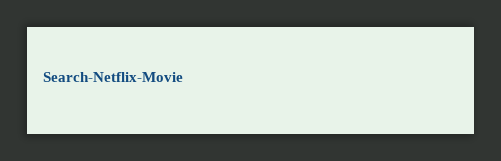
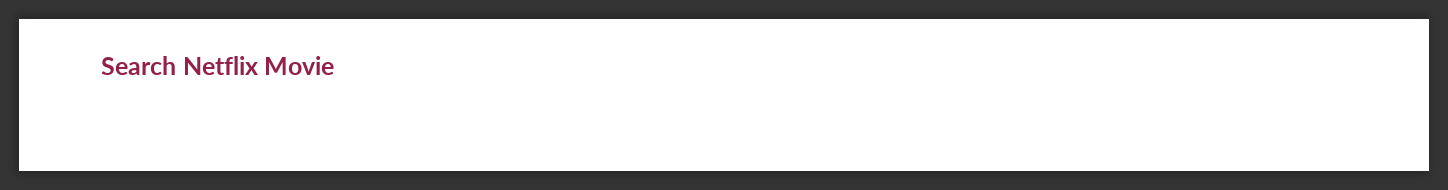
- Search-Netflix-Movie
+ Search Netflix Movie

